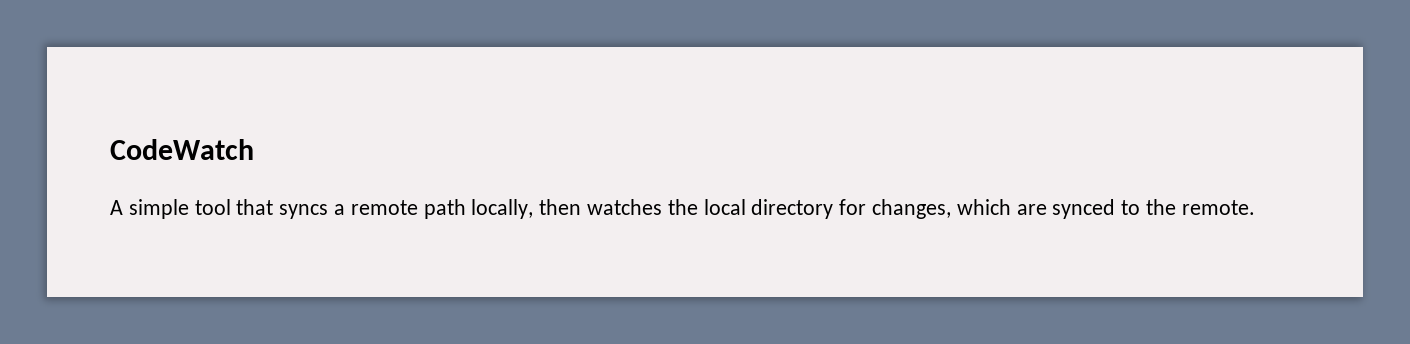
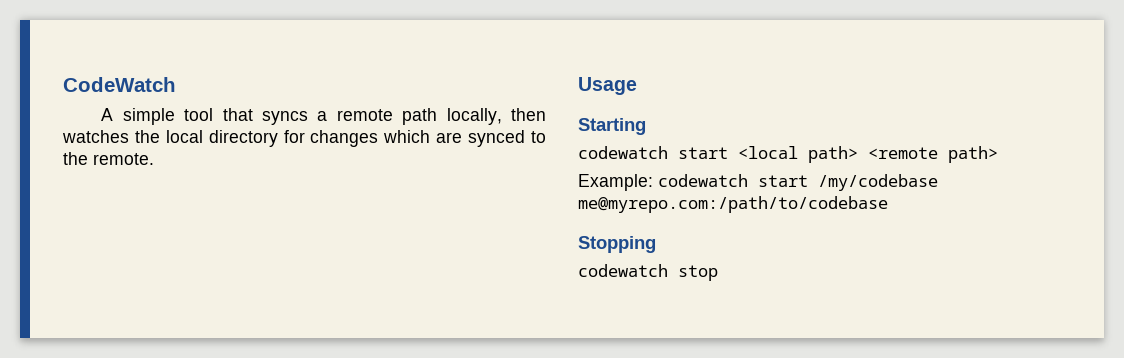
- A simple tool that syncs a remote path locally, then watches the local directory for changes, which are synced to the remote.
+ A simple tool that syncs a remote path locally, then watches the local directory for changes which are synced to the remote.
+ Usage
+ Starting
+ codewatch start <local path> <remote path>
+ Example: codewatch start /my/codebase me@myrepo.com:/path/to/codebase
+ Stopping
+ codewatch stop

